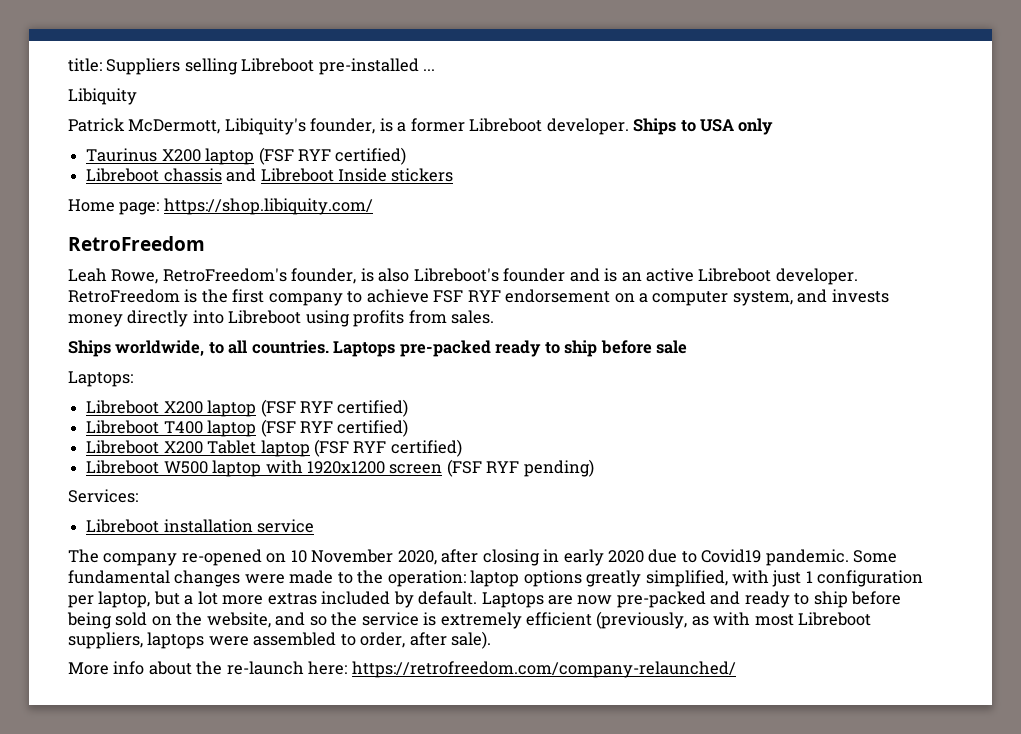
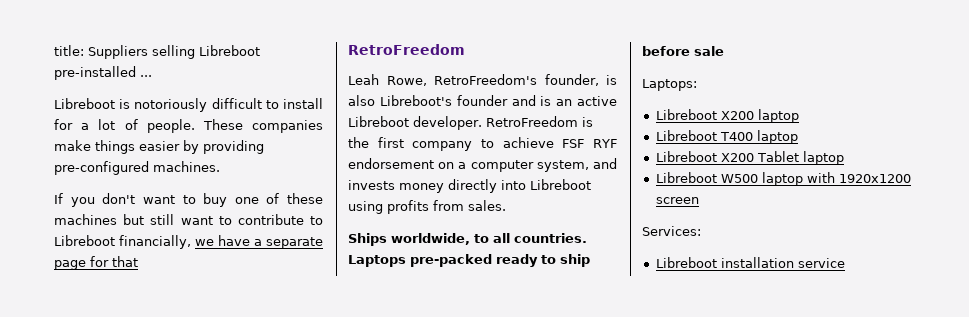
- Libiquity
- Patrick McDermott, Libiquity's founder, is a former Libreboot developer. Ships to USA only
- Taurinus X200 laptop (FSF RYF certified)
- Libreboot chassis and Libreboot Inside stickers
- Home page: https://shop.libiquity.com/
+ Libreboot is notoriously difficult to install for a lot of people. These companies make things easier by providing pre-configured machines.
+ If you don't want to buy one of these machines but still want to contribute to Libreboot financially, we have a separate page for that
- Libreboot X200 laptop (FSF RYF certified)
+ Libreboot X200 laptop
- Libreboot T400 laptop (FSF RYF certified)
+ Libreboot T400 laptop
- Libreboot X200 Tablet laptop (FSF RYF certified)
+ Libreboot X200 Tablet laptop
- Libreboot W500 laptop with 1920x1200 screen (FSF RYF pending)
+ Libreboot W500 laptop with 1920x1200 screen
- The company re-opened on 10 November 2020, after closing in early 2020 due to Covid19 pandemic. Some fundamental changes were made to the operation: laptop options greatly simplified, with just 1 configuration per laptop, but a lot more extras included by default. Laptops are now pre-packed and ready to ship before being sold on the website, and so the service is extremely efficient (previously, as with most Libreboot suppliers, laptops were assembled to order, after sale).
- More info about the re-launch here: https://retrofreedom.com/company-relaunched/

